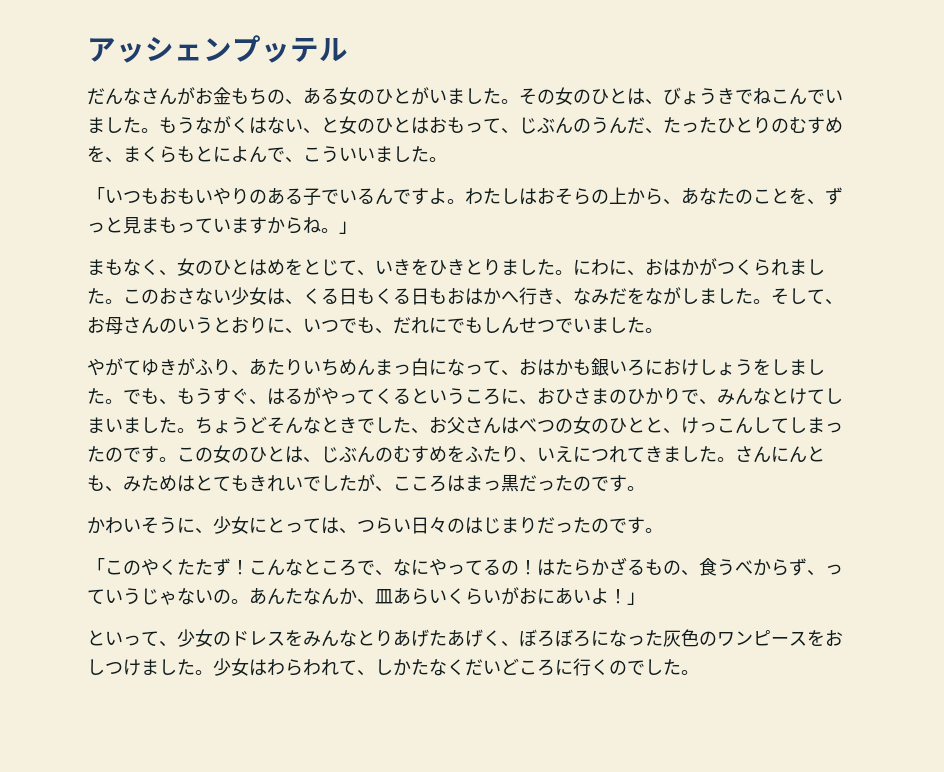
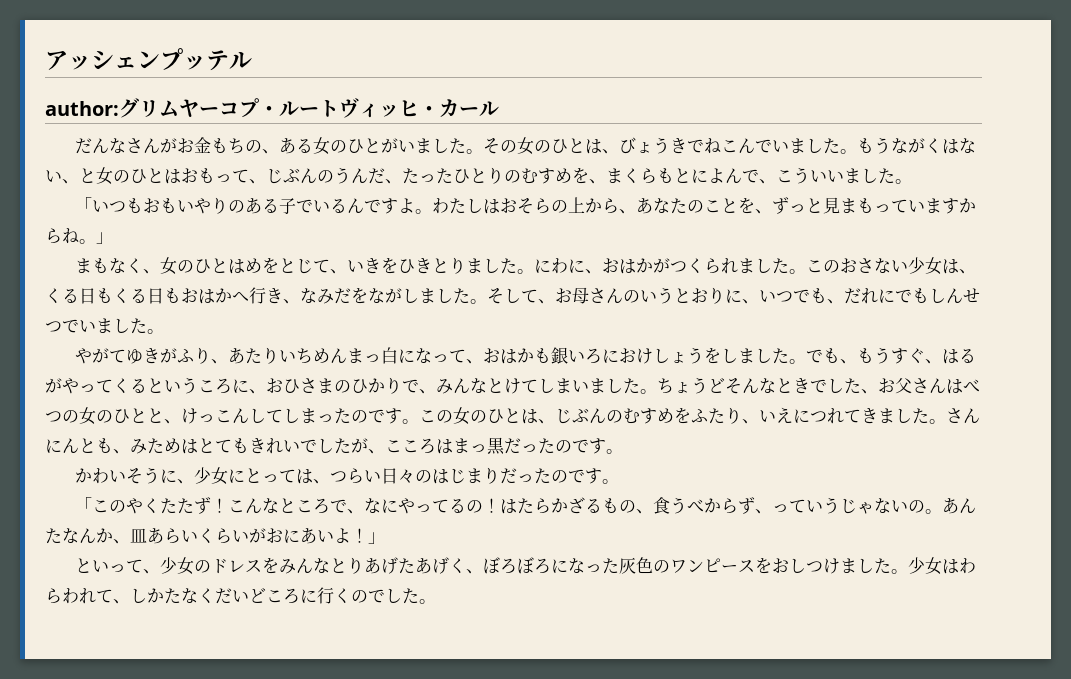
+ author:グリムヤーコプ・ルートヴィッヒ・カール

